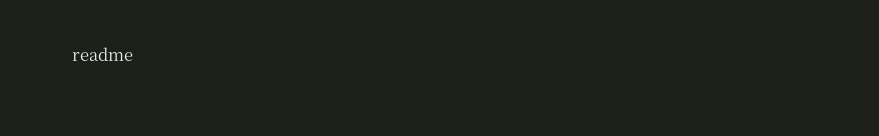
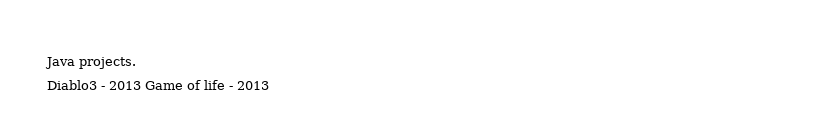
- readme
+ Java projects.
+ Diablo3 - 2013 Game of life - 2013

